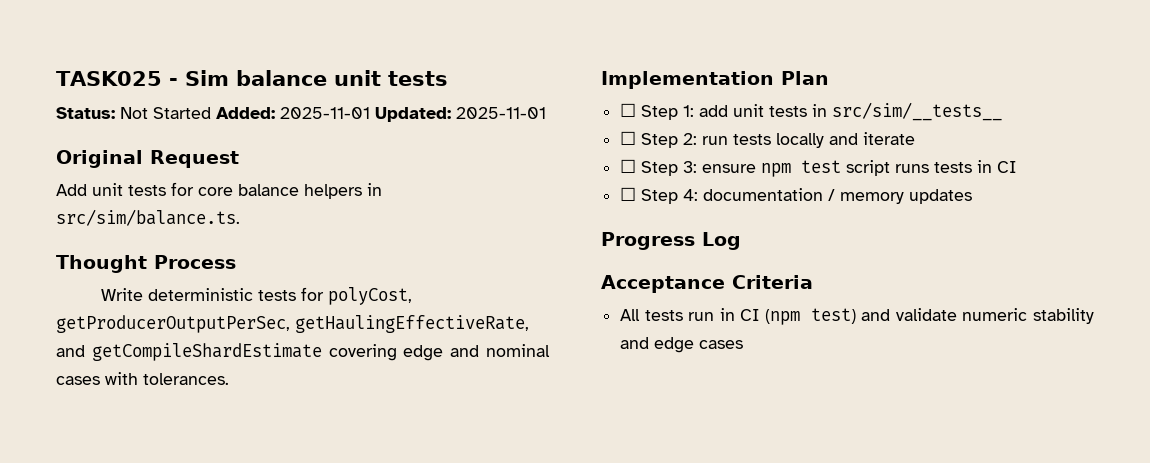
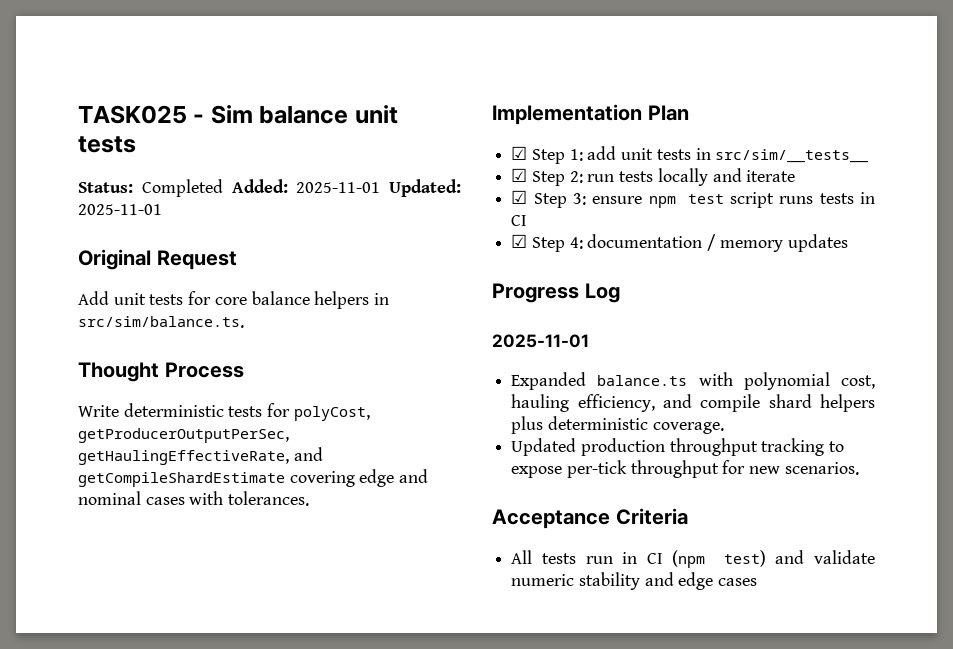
- Status: Not Started Added: 2025-11-01 Updated: 2025-11-01
+ Status: Completed Added: 2025-11-01 Updated: 2025-11-01
- ☐ Step 1: add unit tests in src/sim/__tests__
+ ☑ Step 1: add unit tests in src/sim/__tests__
- ☐ Step 2: run tests locally and iterate
+ ☑ Step 2: run tests locally and iterate
- ☐ Step 3: ensure npm test script runs tests in CI
+ ☑ Step 3: ensure npm test script runs tests in CI
- ☐ Step 4: documentation / memory updates
+ ☑ Step 4: documentation / memory updates
  Progress Log
+ 2025-11-01
+ Expanded balance.ts with polynomial cost, hauling efficiency, and compile shard helpers plus deterministic coverage.
+ Updated production throughput tracking to expose per-tick throughput for new scenarios.

